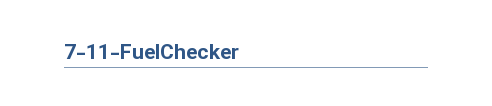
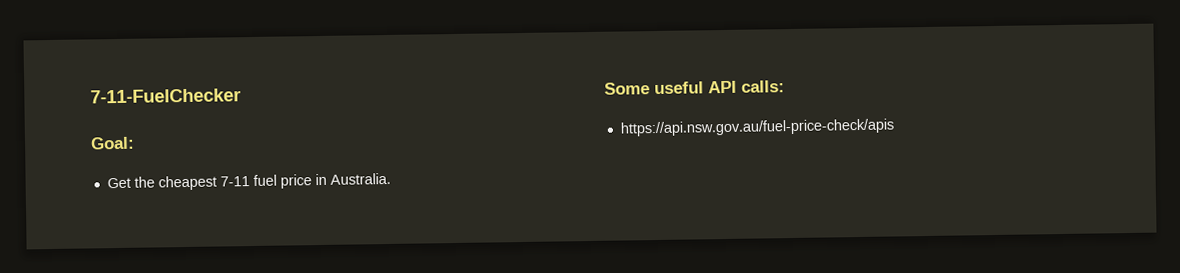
+ Goal:
+ Get the cheapest 7-11 fuel price in Australia.
+ Some useful API calls:
+ https://api.nsw.gov.au/fuel-price-check/apis

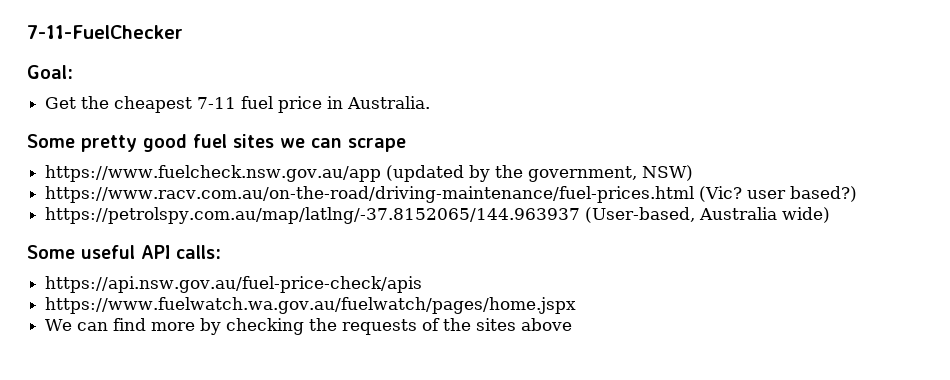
+ Some pretty good fuel sites we can scrape
+ https://www.fuelcheck.nsw.gov.au/app (updated by the government, NSW)
+ https://www.racv.com.au/on-the-road/driving-maintenance/fuel-prices.html (Vic? user based?)
+ https://petrolspy.com.au/map/latlng/-37.8152065/144.963937 (User-based, Australia wide)
+ https://www.fuelwatch.wa.gov.au/fuelwatch/pages/home.jspx
+ We can find more by checking the requests of the sites above

